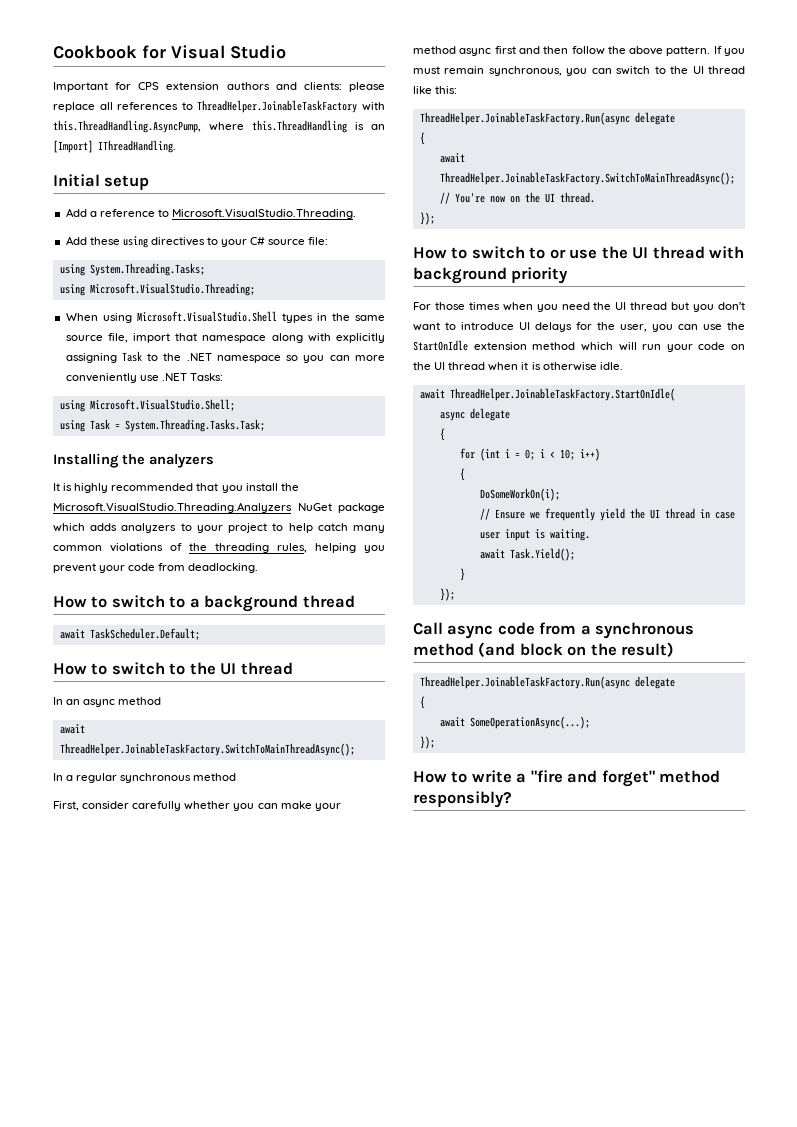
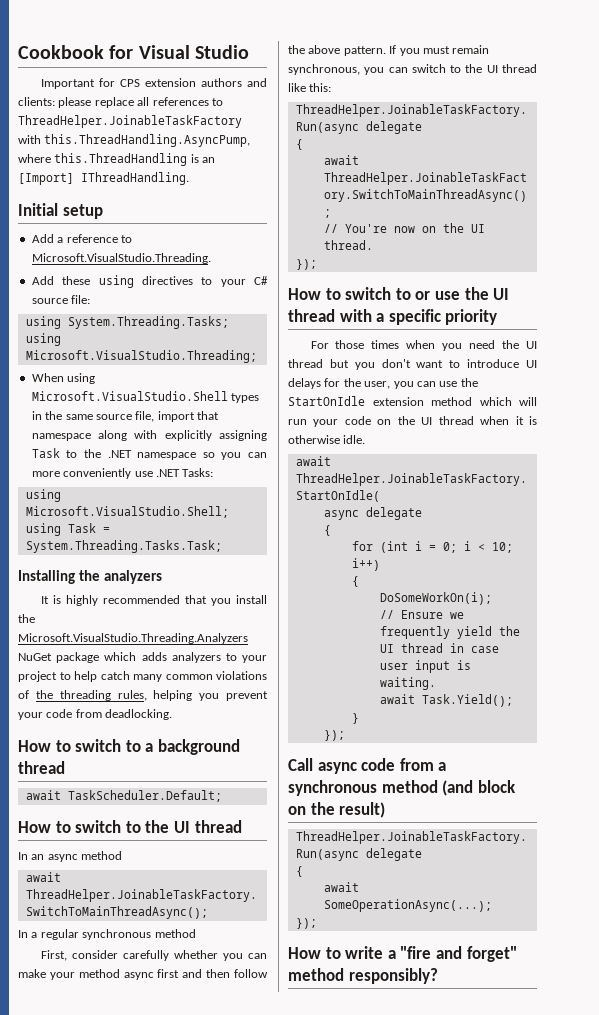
- How to switch to or use the UI thread with background priority
+ How to switch to or use the UI thread with a specific priority

